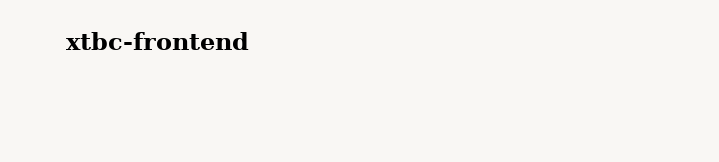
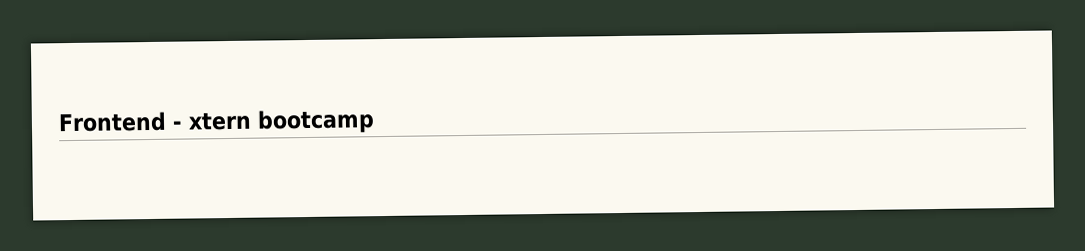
- xtbc-frontend
+ Frontend - xtern bootcamp

